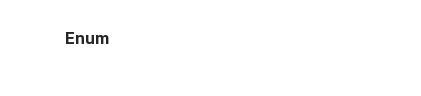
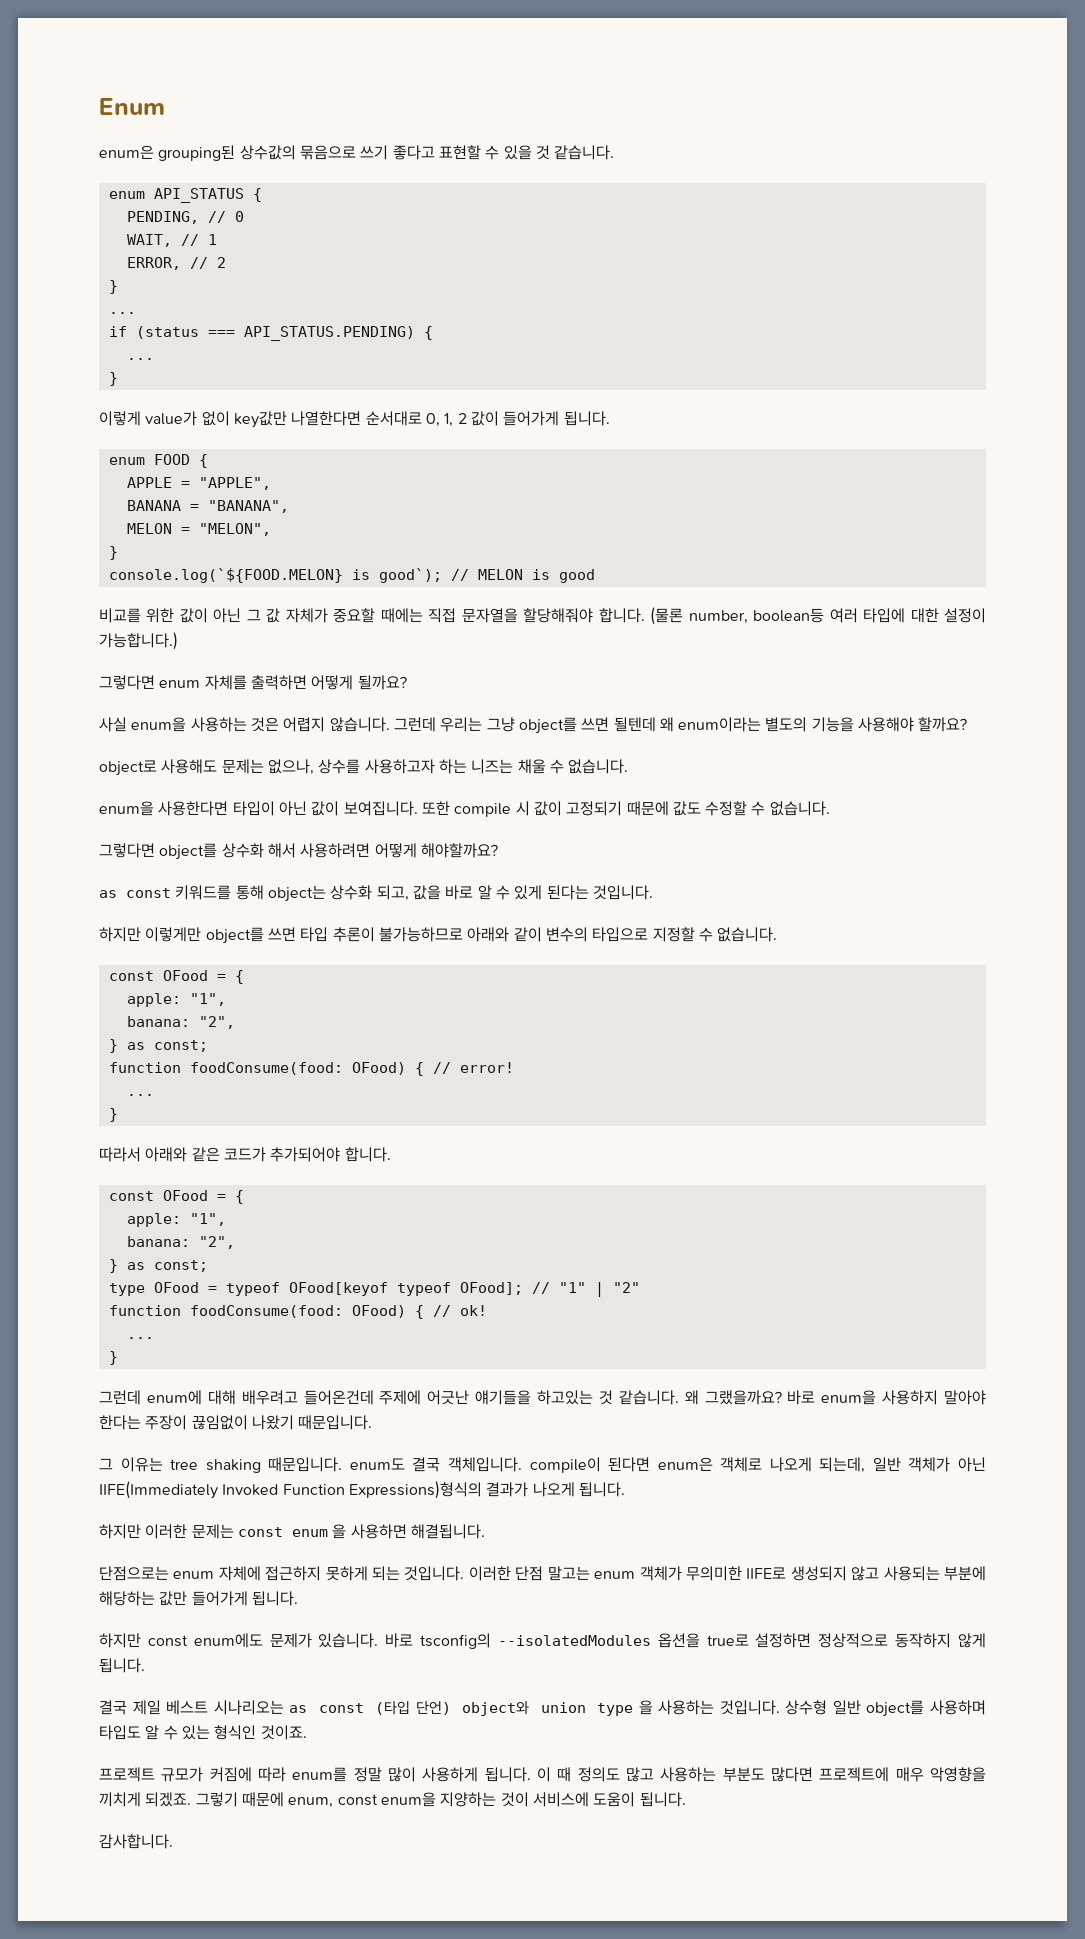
+ enum은 grouping된 상수값의 묶음으로 쓰기 좋다고 표현할 수 있을 것 같습니다.
+ enum API_STATUS {
+ PENDING, // 0
+ WAIT, // 1
+ ERROR, // 2
+ }
+ ...
+ if (status === API_STATUS.PENDING) {
+ ...
+ }
+ 이렇게 value가 없이 key값만 나열한다면 순서대로 0, 1, 2 값이 들어가게 됩니다.
+ enum FOOD {
+ APPLE = "APPLE",
+ BANANA = "BANANA",
+ MELON = "MELON",
+ }
+ console.log(`${FOOD.MELON} is good`); // MELON is good
+ 비교를 위한 값이 아닌 그 값 자체가 중요할 때에는 직접 문자열을 할당해줘야 합니다. (물론 number, boolean등 여러 타입에 대한 설정이 가능합니다.)
+ 그렇다면 enum 자체를 출력하면 어떻게 될까요?
+ 사실 enum을 사용하는 것은 어렵지 않습니다. 그런데 우리는 그냥 object를 쓰면 될텐데 왜 enum이라는 별도의 기능을 사용해야 할까요?
+ object로 사용해도 문제는 없으나, 상수를 사용하고자 하는 니즈는 채울 수 없습니다.
+ enum을 사용한다면 타입이 아닌 값이 보여집니다. 또한 compile 시 값이 고정되기 때문에 값도 수정할 수 없습니다.
+ 그렇다면 object를 상수화 해서 사용하려면 어떻게 해야할까요?
+ as const 키워드를 통해 object는 상수화 되고, 값을 바로 알 수 있게 된다는 것입니다.
+ 하지만 이렇게만 object를 쓰면 타입 추론이 불가능하므로 아래와 같이 변수의 타입으로 지정할 수 없습니다.
+ const OFood = {
+ apple: "1",
+ banana: "2",
+ } as const;
+ function foodConsume(food: OFood) { // error!
+ ...
+ }
+ 따라서 아래와 같은 코드가 추가되어야 합니다.
+ const OFood = {
+ apple: "1",
+ banana: "2",
+ } as const;
+ type OFood = typeof OFood[keyof typeof OFood]; // "1" | "2"
+ function foodConsume(food: OFood) { // ok!
+ ...
+ }
+ 그런데 enum에 대해 배우려고 들어온건데 주제에 어긋난 얘기들을 하고있는 것 같습니다. 왜 그랬을까요? 바로 enum을 사용하지 말아야 한다는 주장이 끊임없이 나왔기 때문입니다.
+ 그 이유는 tree shaking 때문입니다. enum도 결국 객체입니다. compile이 된다면 enum은 객체로 나오게 되는데, 일반 객체가 아닌 IIFE(Immediately Invoked Function Expressions)형식의 결과가 나오게 됩니다.
+ 하지만 이러한 문제는 const enum 을 사용하면 해결됩니다.
+ 단점으로는 enum 자체에 접근하지 못하게 되는 것입니다. 이러한 단점 말고는 enum 객체가 무의미한 IIFE로 생성되지 않고 사용되는 부분에 해당하는 값만 들어가게 됩니다.
+ 하지만 const enum에도 문제가 있습니다. 바로 tsconfig의 --isolatedModules 옵션을 true로 설정하면 정상적으로 동작하지 않게 됩니다.
+ 결국 제일 베스트 시나리오는 as const (타입 단언) object와 union type 을 사용하는 것입니다. 상수형 일반 object를 사용하며 타입도 알 수 있는 형식인 것이죠.
+ 프로젝트 규모가 커짐에 따라 enum를 정말 많이 사용하게 됩니다. 이 때 정의도 많고 사용하는 부분도 많다면 프로젝트에 매우 악영향을 끼치게 되겠죠. 그렇기 때문에 enum, const enum을 지양하는 것이 서비스에 도움이 됩니다.
+ 감사합니다.

